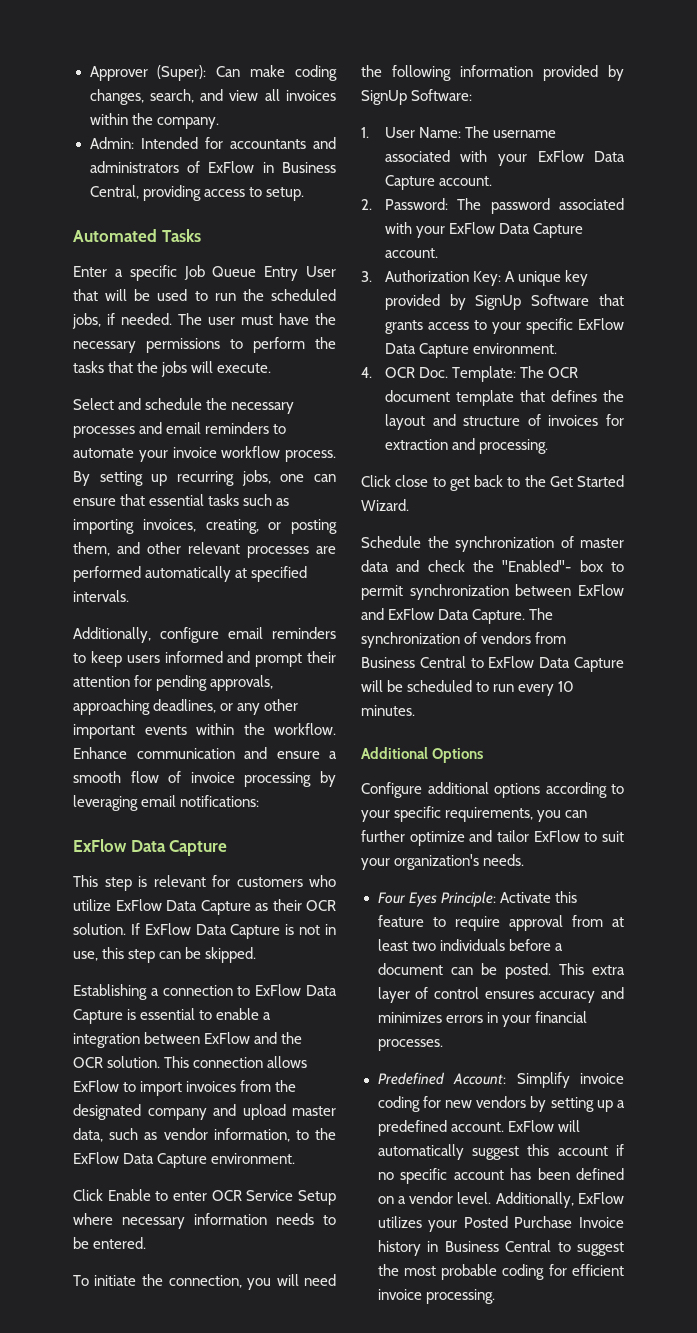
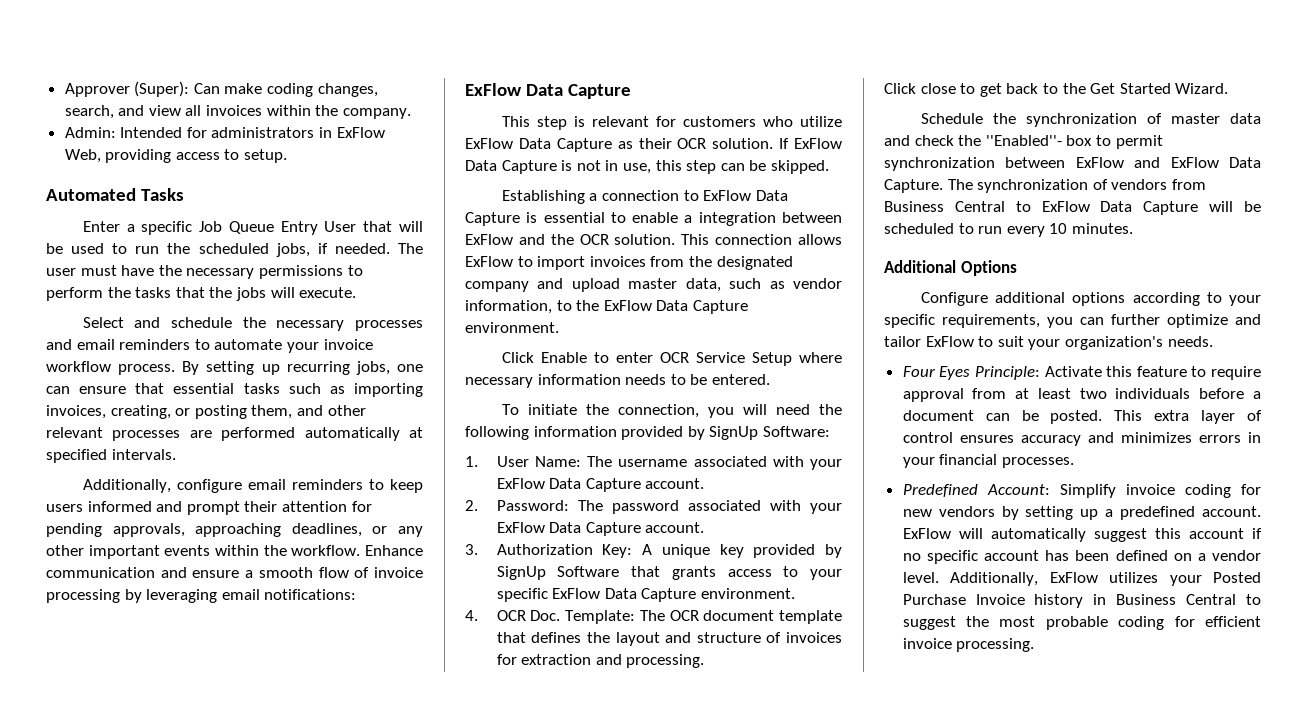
- Admin: Intended for accountants and administrators of ExFlow in Business Central, providing access to setup.
+ Admin: Intended for administrators in ExFlow Web, providing access to setup.

